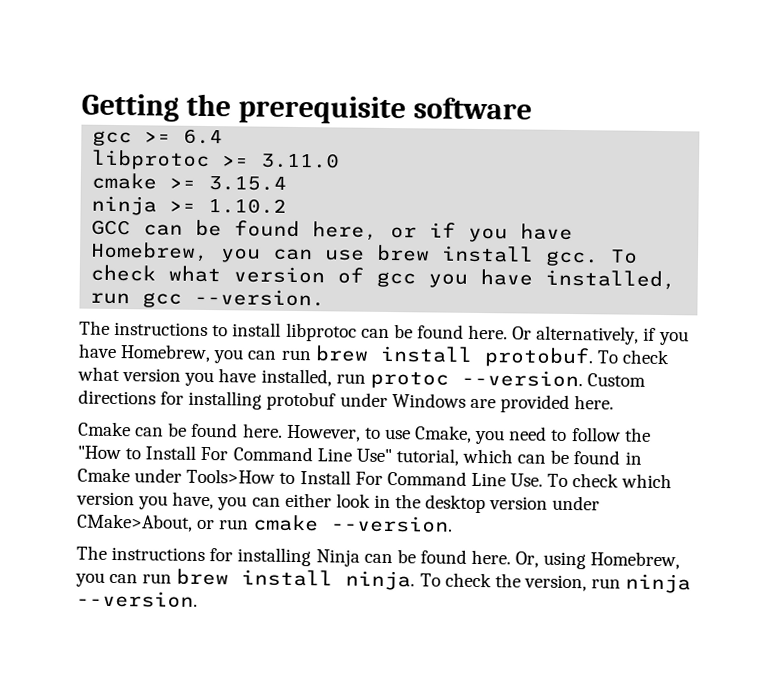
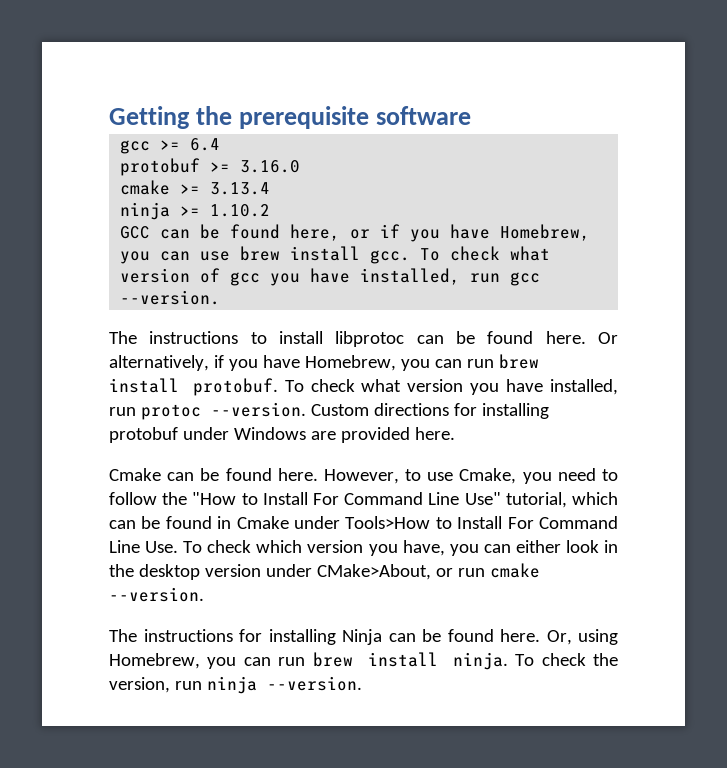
- libprotoc >= 3.11.0
+ protobuf >= 3.16.0
- cmake >= 3.15.4
+ cmake >= 3.13.4

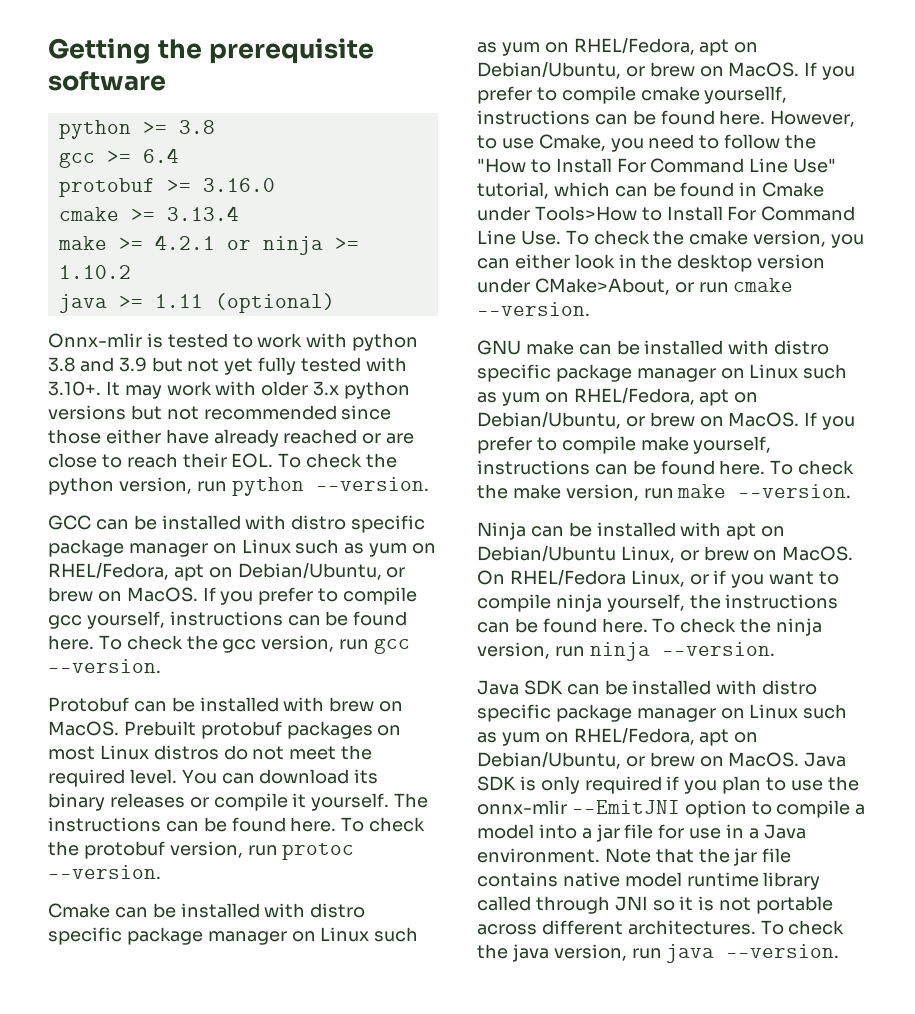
+ python >= 3.8
- ninja >= 1.10.2
+ make >= 4.2.1 or ninja >= 1.10.2
- GCC can be found here, or if you have Homebrew, you can use brew install gcc. To check what version of gcc you have installed, run gcc --version.
- The instructions to install libprotoc can be found here. Or alternatively, if you have Homebrew, you can run brew install protobuf. To check what version you have installed, run protoc --version. Custom directions for installing protobuf under Windows are provided here.
- Cmake can be found here.
+ java >= 1.11 (optional)
+ Onnx-mlir is tested to work with python 3.8 and 3.9 but not yet fully tested with 3.10+. It may work with older 3.x python versions but not recommended since those either have already reached or are close to reach their EOL. To check the python version, run python --version.
+ GCC can be installed with distro specific package manager on Linux such as yum on RHEL/Fedora, apt on Debian/Ubuntu, or brew on MacOS. If you prefer to compile gcc yourself, instructions can be found here. To check the gcc version, run gcc --version.
+ Protobuf can be installed with brew on MacOS. Prebuilt protobuf packages on most Linux distros do not meet the required level. You can download its binary releases or compile it yourself. The instructions can be found here. To check the protobuf version, run protoc --version.
+ Cmake can be installed with distro specific package manager on Linux such as yum on RHEL/Fedora, apt on Debian/Ubuntu, or brew on MacOS. If you prefer to compile cmake yoursellf, instructions can be found here.
- However, to use Cmake, you need to follow the "How to Install For Command Line Use" tutorial, which can be found in Cmake under Tools>How to Install For Command Line Use. To check which version you have, you can either look in the desktop version under CMake>About, or run cmake --version.
+ However, to use Cmake, you need to follow the "How to Install For Command Line Use" tutorial, which can be found in Cmake under Tools>How to Install For Command Line Use. To check the cmake version, you can either look in the desktop version under CMake>About, or run cmake --version.
- The instructions for installing Ninja can be found here. Or, using Homebrew, you can run brew install ninja. To check the version, run ninja --version.
+ GNU make can be installed with distro specific package manager on Linux such as yum on RHEL/Fedora, apt on Debian/Ubuntu, or brew on MacOS. If you prefer to compile make yourself, instructions can be found here. To check the make version, run make --version.
+ Ninja can be installed with apt on Debian/Ubuntu Linux, or brew on MacOS. On RHEL/Fedora Linux, or if you want to compile ninja yourself, the instructions can be found here. To check the ninja version, run ninja --version.
+ Java SDK can be installed with distro specific package manager on Linux such as yum on RHEL/Fedora, apt on Debian/Ubuntu, or brew on MacOS. Java SDK is only required if you plan to use the onnx-mlir --EmitJNI option to compile a model into a jar file for use in a Java environment. Note that the jar file contains native model runtime library called through JNI so it is not portable across different architectures. To check the java version, run java --version.

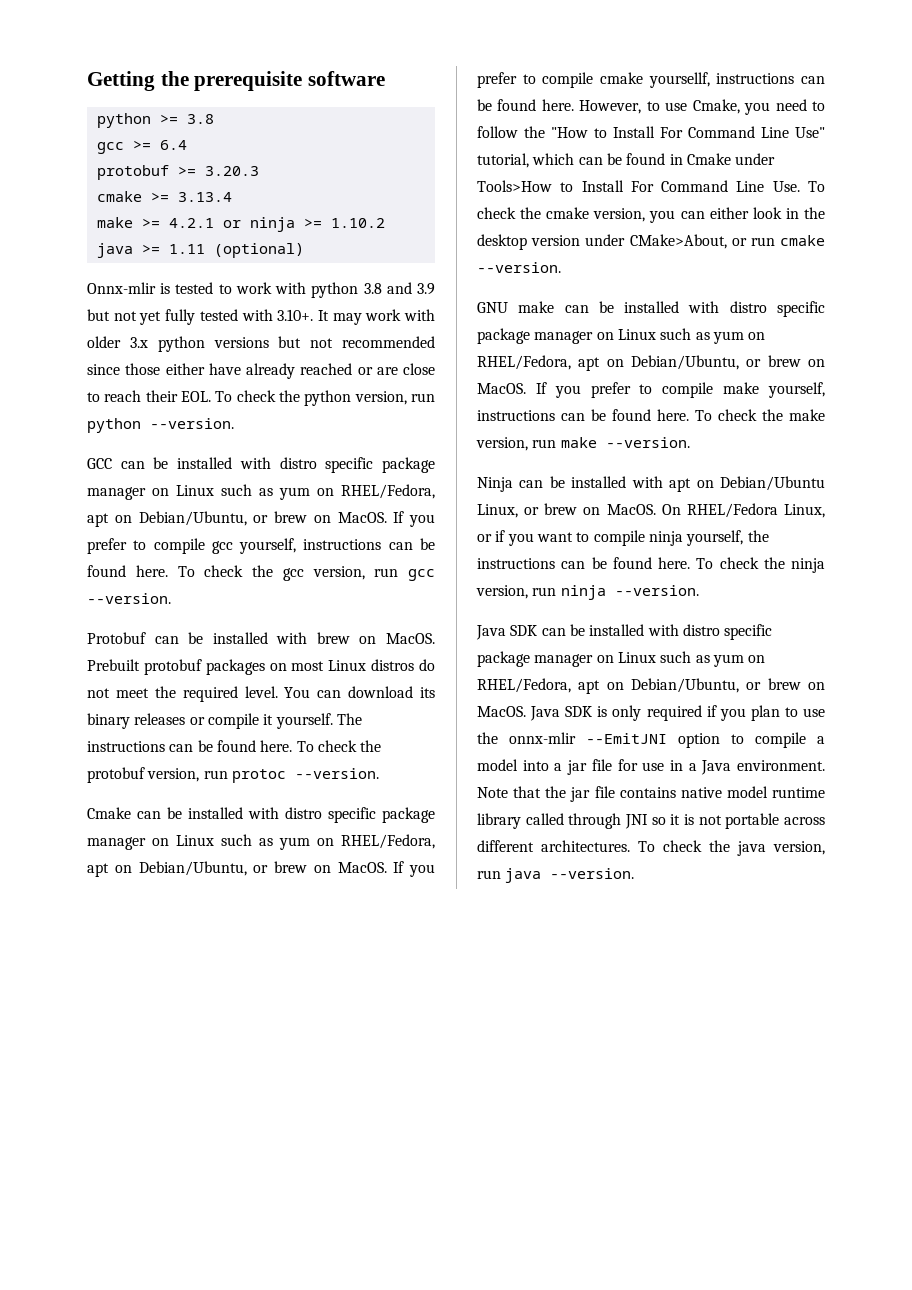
- protobuf >= 3.16.0
+ protobuf >= 3.20.3

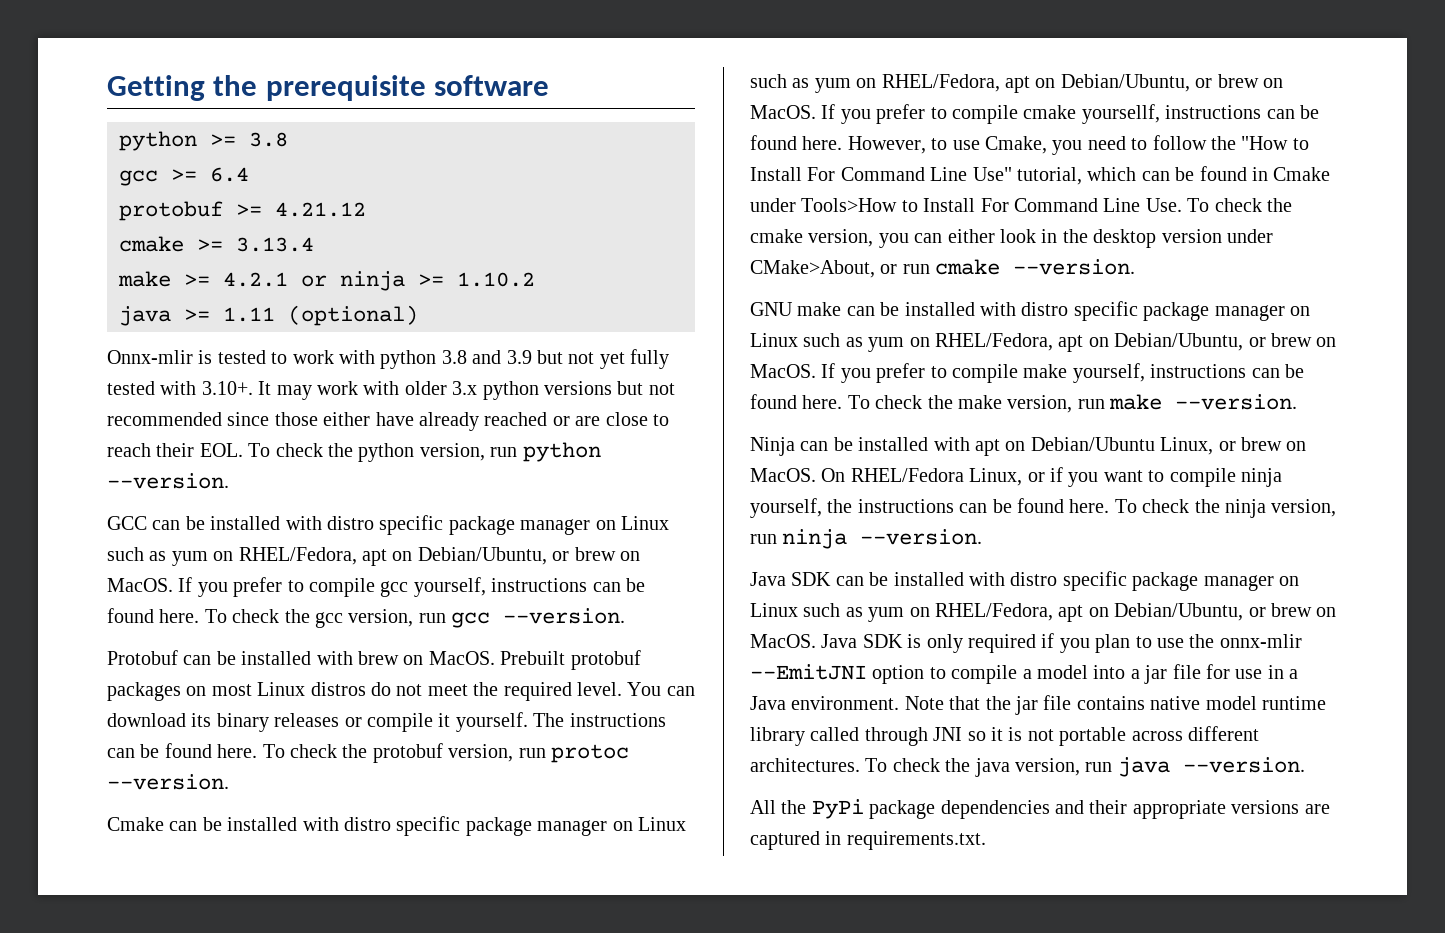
- protobuf >= 3.20.3
+ protobuf >= 4.21.12
+ All the PyPi package dependencies and their appropriate versions are captured in requirements.txt.

